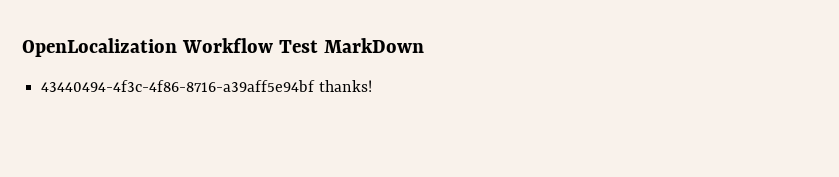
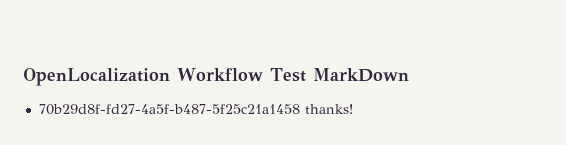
- 43440494-4f3c-4f86-8716-a39aff5e94bf thanks!
+ 70b29d8f-fd27-4a5f-b487-5f25c21a1458 thanks!

